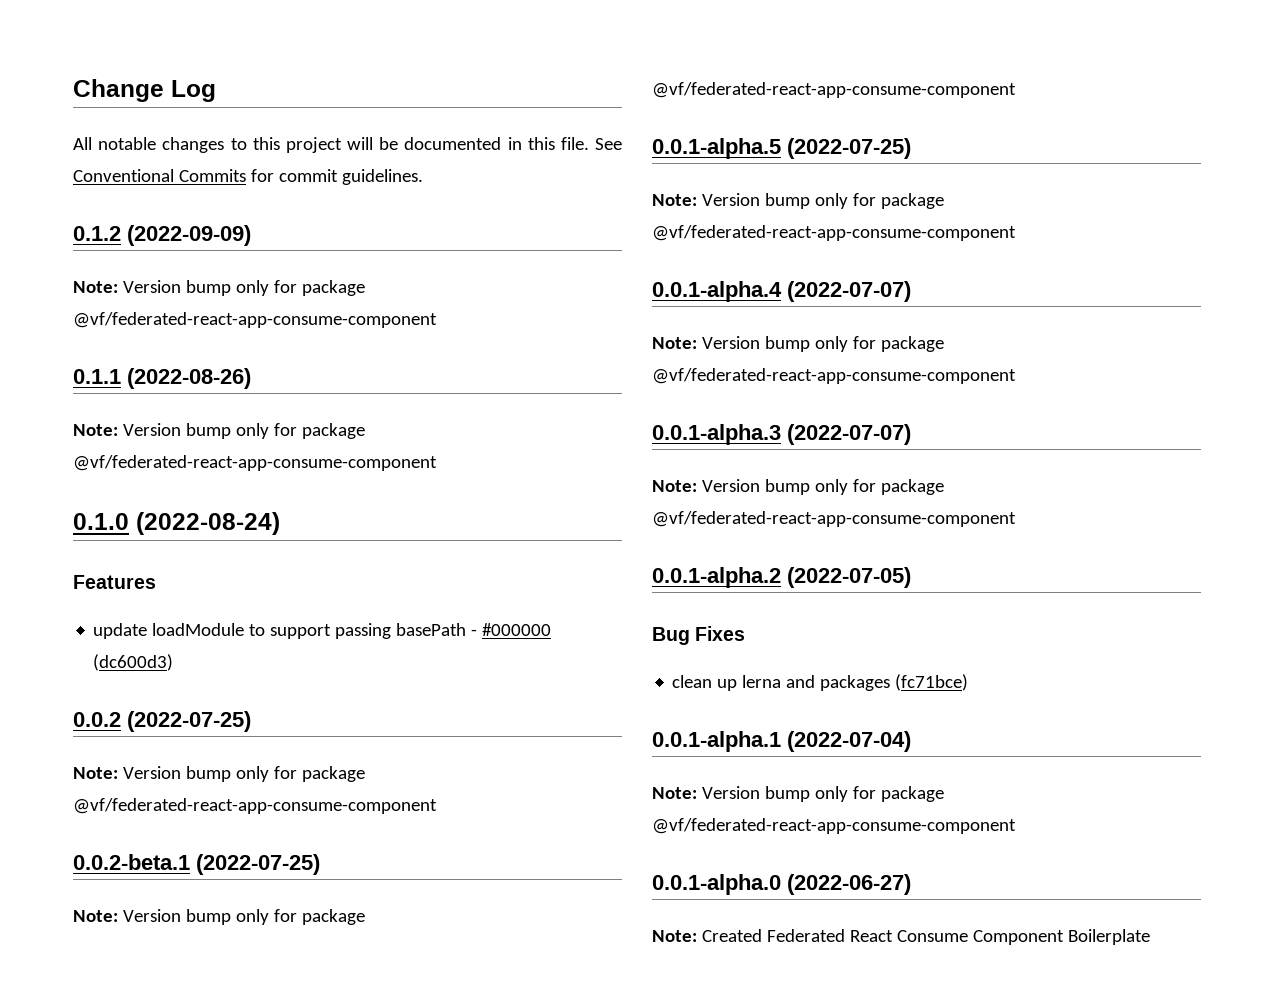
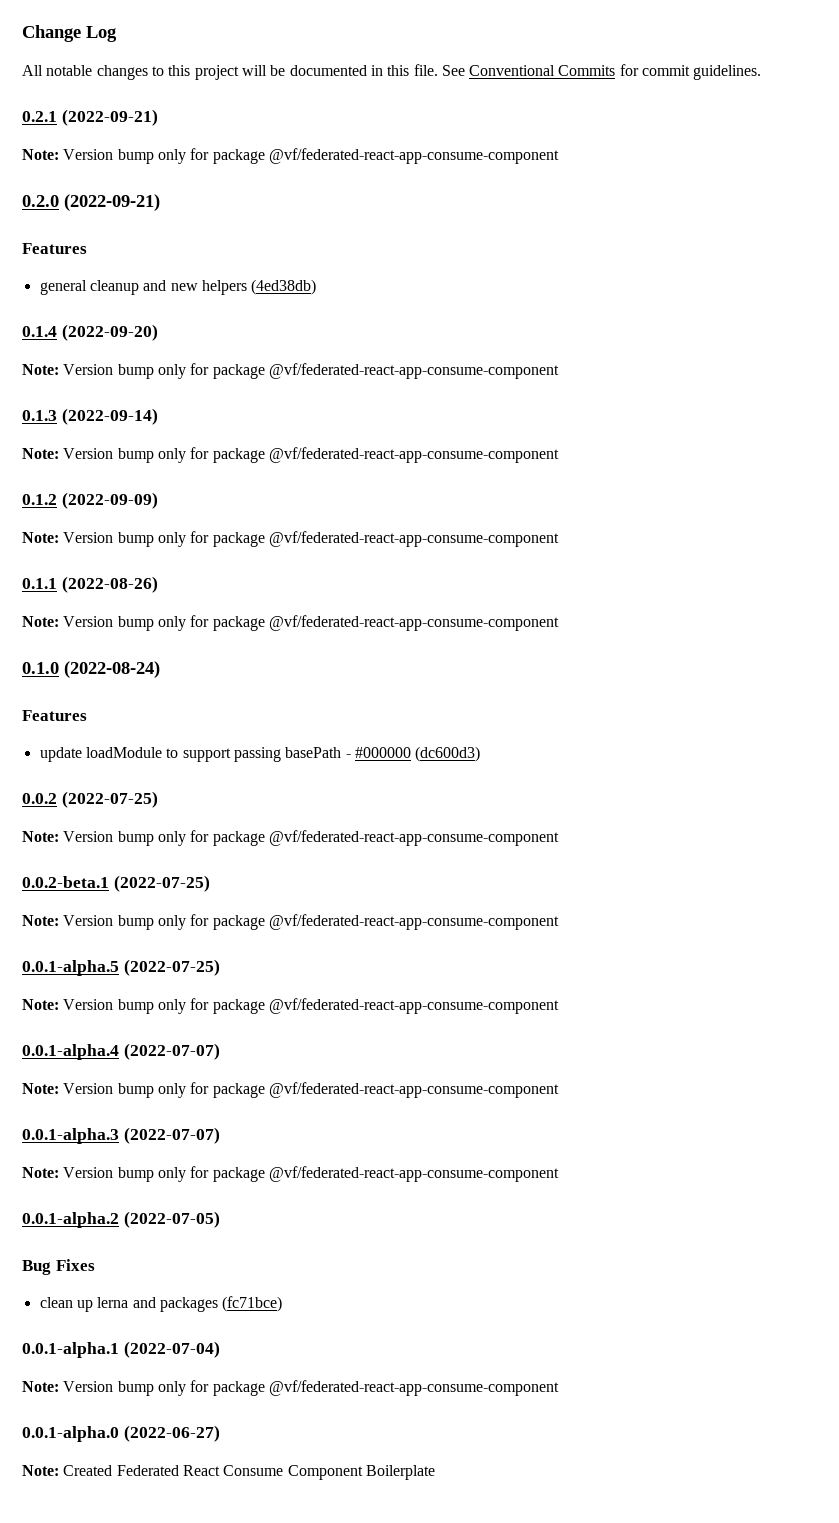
+ 0.2.1 (2022-09-21)
+ Note: Version bump only for package @vf/federated-react-app-consume-component
+ 0.2.0 (2022-09-21)
+ Features
+ general cleanup and new helpers (4ed38db)
+ 0.1.4 (2022-09-20)
+ Note: Version bump only for package @vf/federated-react-app-consume-component
+ 0.1.3 (2022-09-14)
+ Note: Version bump only for package @vf/federated-react-app-consume-component

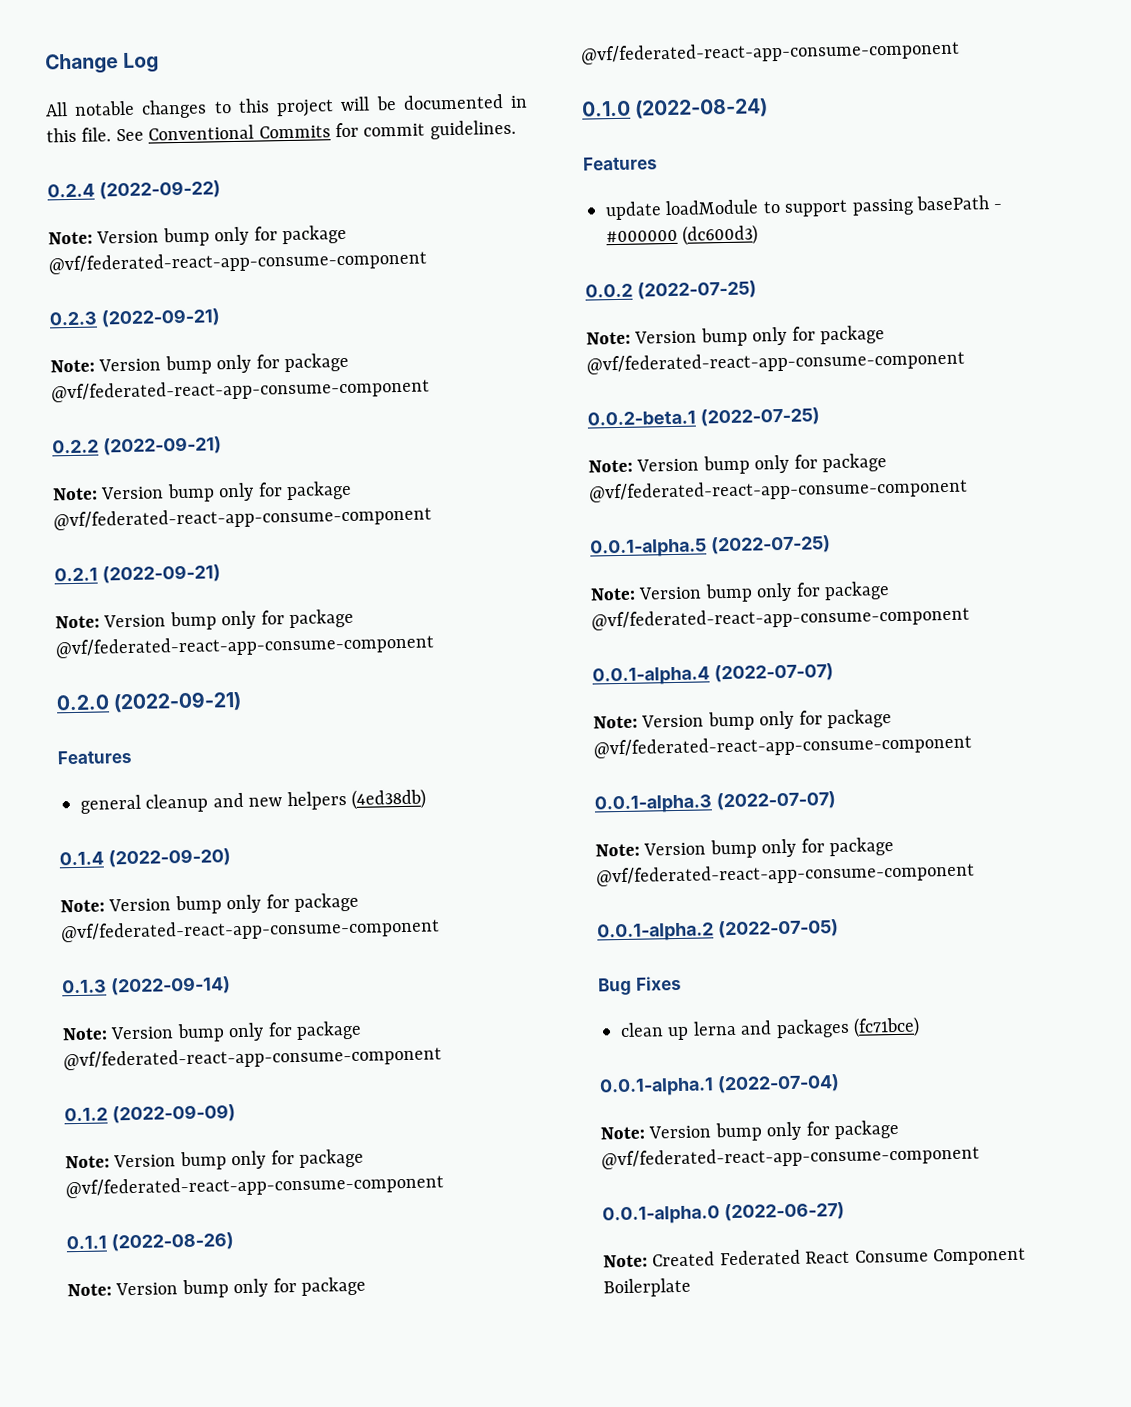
+ 0.2.4 (2022-09-22)
+ Note: Version bump only for package @vf/federated-react-app-consume-component
+ 0.2.3 (2022-09-21)
+ Note: Version bump only for package @vf/federated-react-app-consume-component
+ 0.2.2 (2022-09-21)
+ Note: Version bump only for package @vf/federated-react-app-consume-component

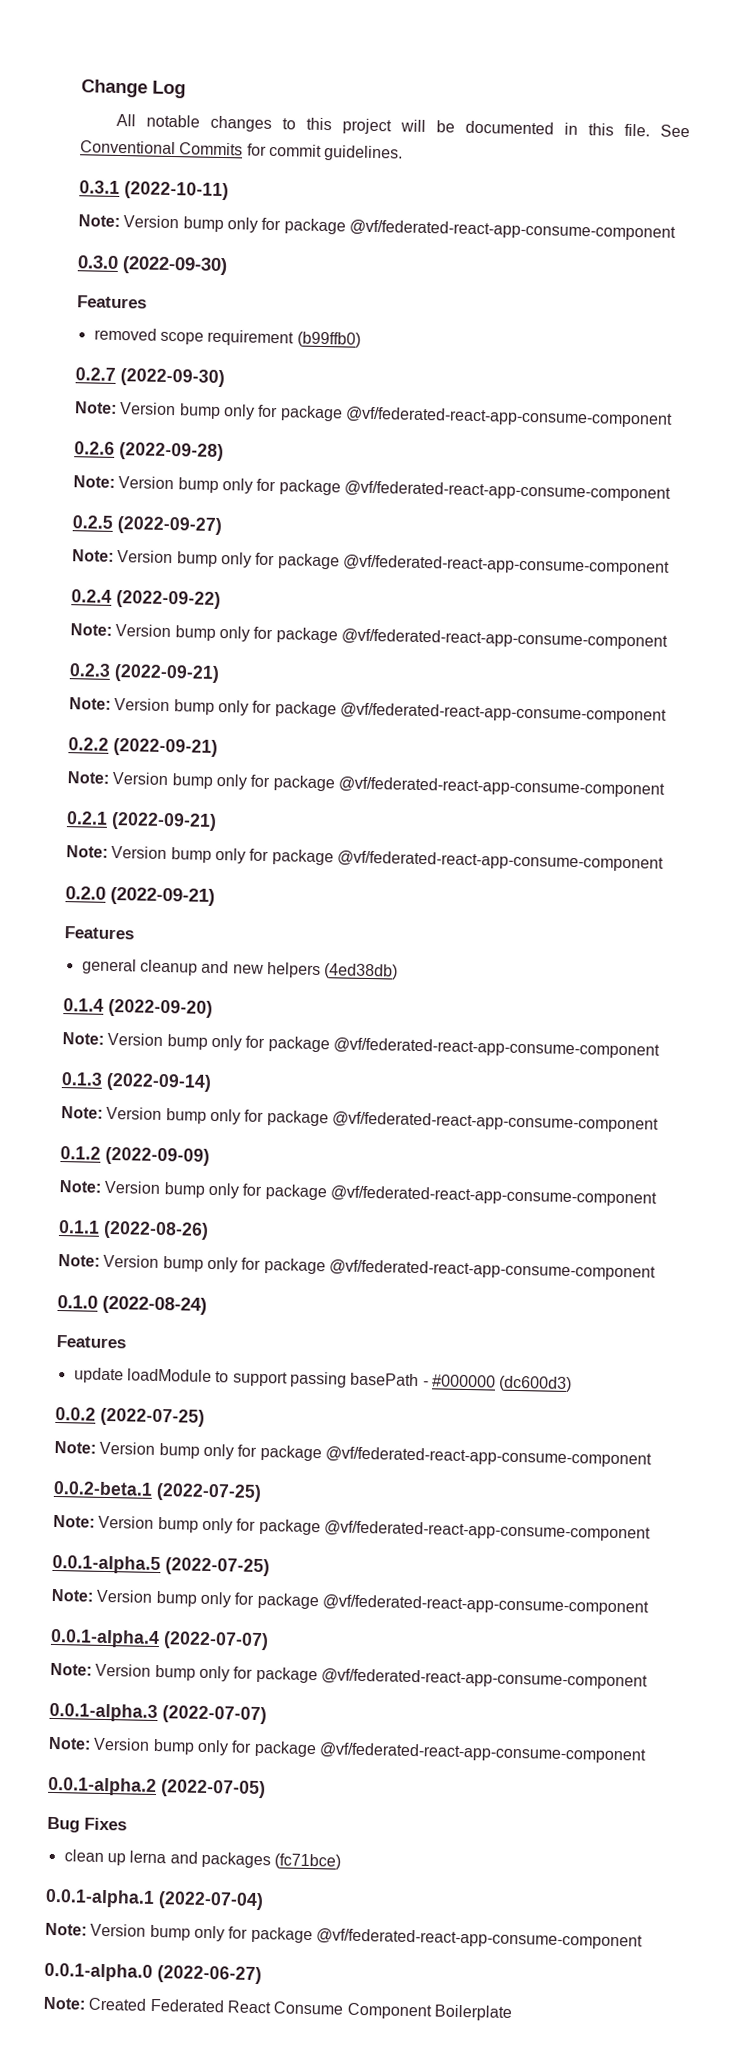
+ 0.3.1 (2022-10-11)
+ Note: Version bump only for package @vf/federated-react-app-consume-component
+ 0.3.0 (2022-09-30)
+ Features
+ removed scope requirement (b99ffb0)
+ 0.2.7 (2022-09-30)
+ Note: Version bump only for package @vf/federated-react-app-consume-component
+ 0.2.6 (2022-09-28)
+ Note: Version bump only for package @vf/federated-react-app-consume-component
+ 0.2.5 (2022-09-27)
+ Note: Version bump only for package @vf/federated-react-app-consume-component

